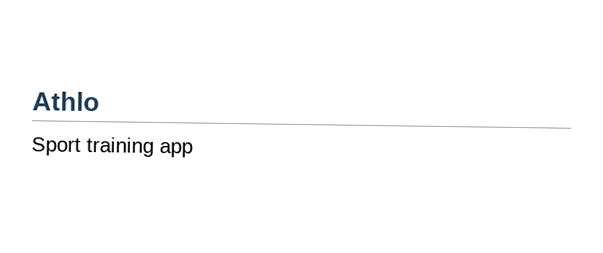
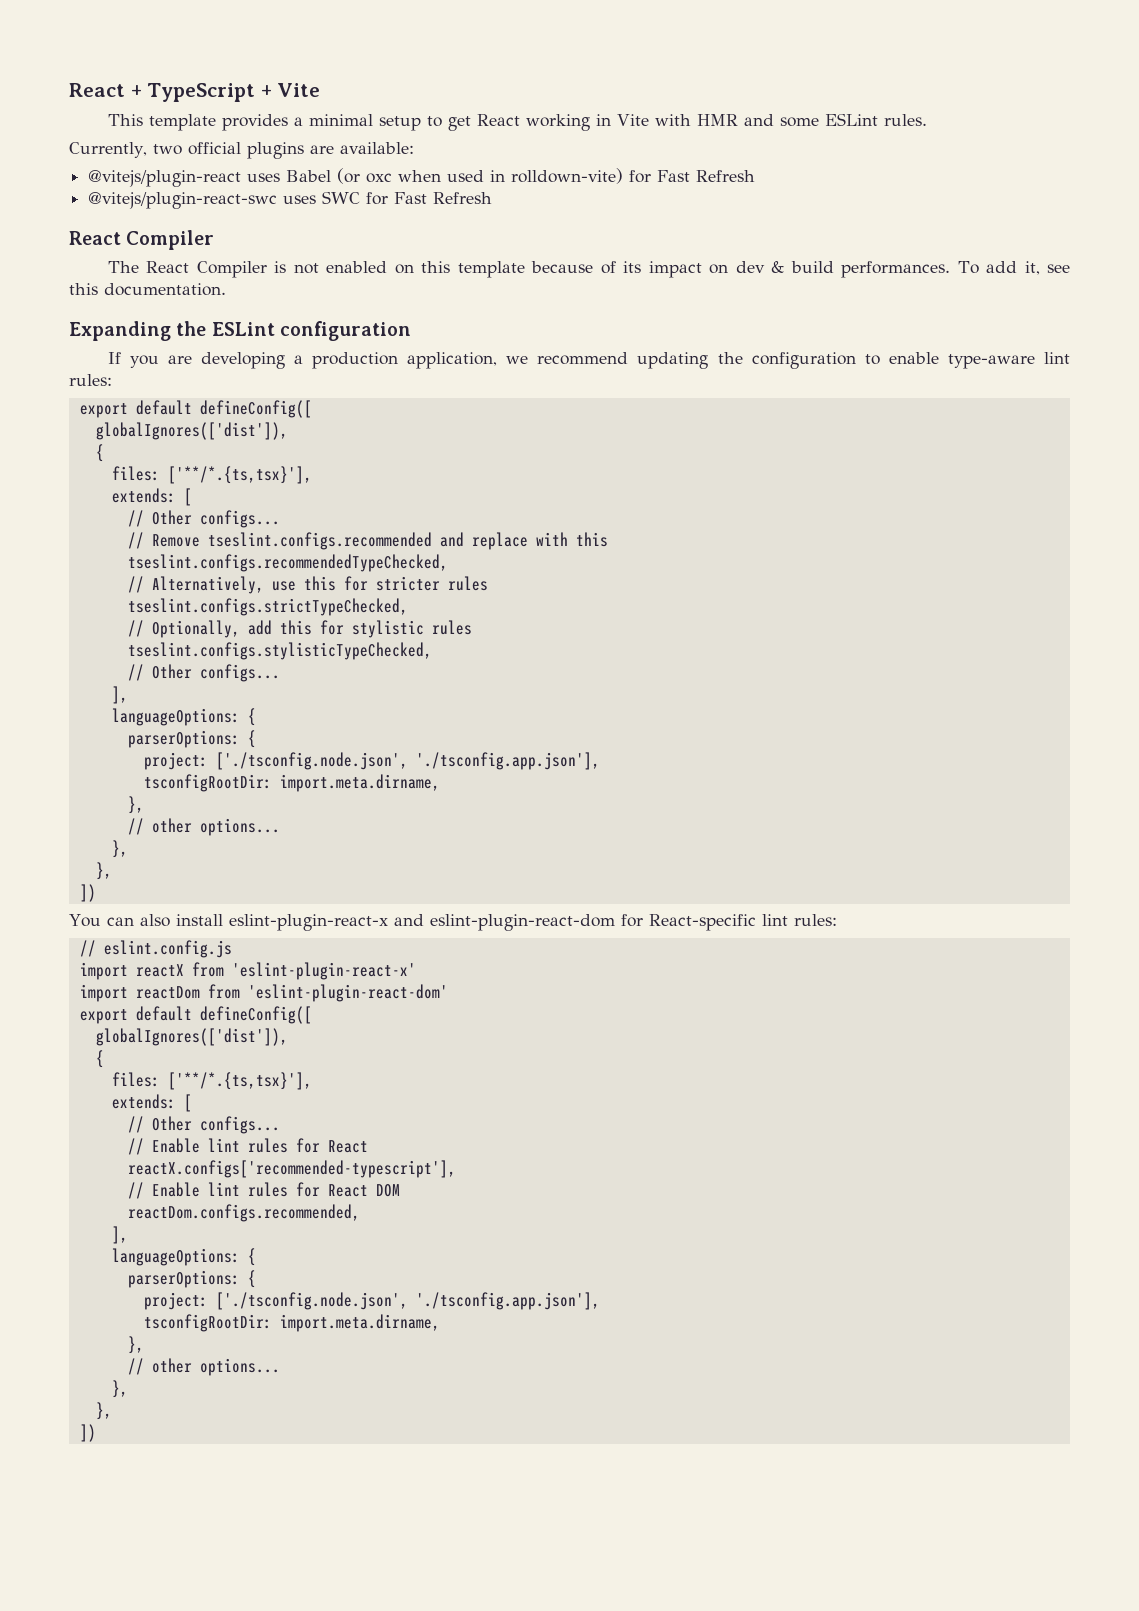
- Athlo
- Sport training app
+ React + TypeScript + Vite
+ This template provides a minimal setup to get React working in Vite with HMR and some ESLint rules.
+ Currently, two official plugins are available:
+ @vitejs/plugin-react uses Babel (or oxc when used in rolldown-vite) for Fast Refresh
+ @vitejs/plugin-react-swc uses SWC for Fast Refresh
+ React Compiler
+ The React Compiler is not enabled on this template because of its impact on dev & build performances. To add it, see this documentation.
+ Expanding the ESLint configuration
+ If you are developing a production application, we recommend updating the configuration to enable type-aware lint rules:
+ export default defineConfig([
+ globalIgnores(['dist']),
+ {
+ files: ['**/*.{ts,tsx}'],
+ extends: [
+ // Other configs...
+ // Remove tseslint.configs.recommended and replace with this
+ tseslint.configs.recommendedTypeChecked,
+ // Alternatively, use this for stricter rules
+ tseslint.configs.strictTypeChecked,
+ // Optionally, add this for stylistic rules
+ tseslint.configs.stylisticTypeChecked,
+ // Other configs...
+ ],
+ languageOptions: {
+ parserOptions: {
+ project: ['./tsconfig.node.json', './tsconfig.app.json'],
+ tsconfigRootDir: import.meta.dirname,
+ },
+ // other options...
+ },
+ },
+ ])
+ You can also install eslint-plugin-react-x and eslint-plugin-react-dom for React-specific lint rules:
+ // eslint.config.js
+ import reactX from 'eslint-plugin-react-x'
+ import reactDom from 'eslint-plugin-react-dom'
+ export default defineConfig([
+ globalIgnores(['dist']),
+ {
+ files: ['**/*.{ts,tsx}'],
+ extends: [
+ // Other configs...
+ // Enable lint rules for React
+ reactX.configs['recommended-typescript'],
+ // Enable lint rules for React DOM
+ reactDom.configs.recommended,
+ ],
+ languageOptions: {
+ parserOptions: {
+ project: ['./tsconfig.node.json', './tsconfig.app.json'],
+ tsconfigRootDir: import.meta.dirname,
+ },
+ // other options...
+ },
+ },
+ ])

